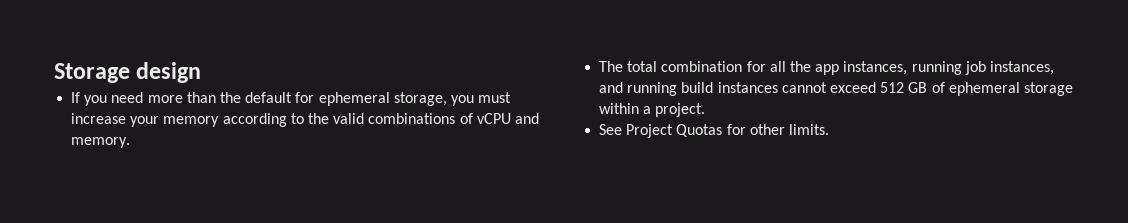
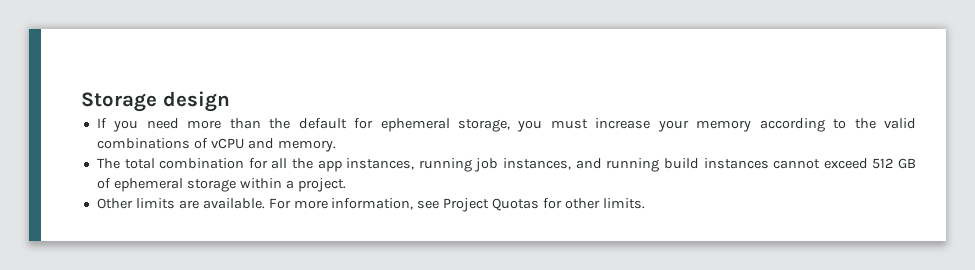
- See Project Quotas for other limits.
+ Other limits are available. For more information, see Project Quotas for other limits.

